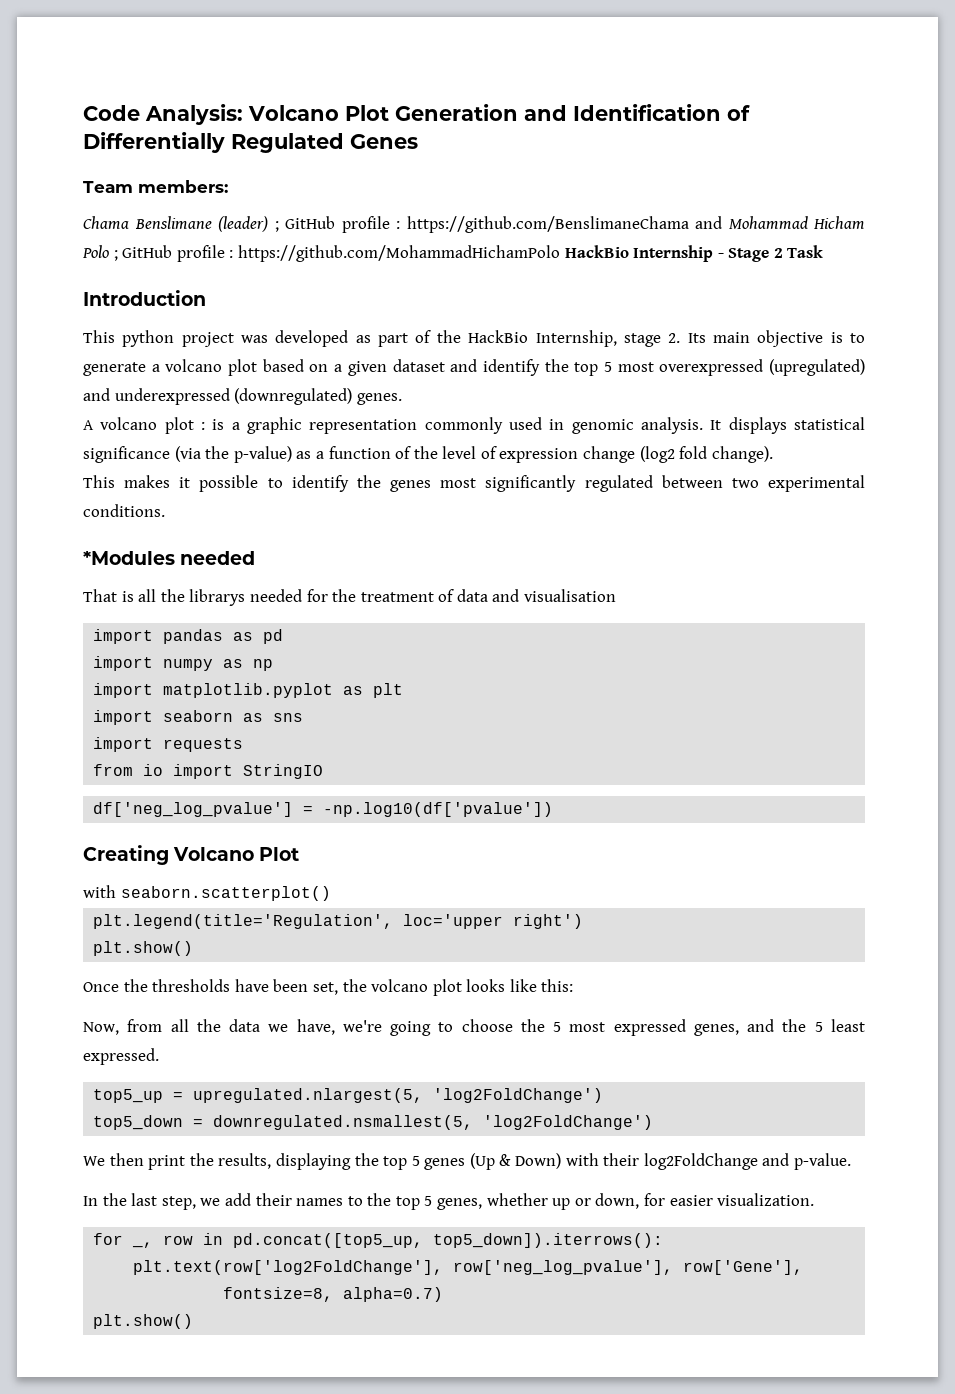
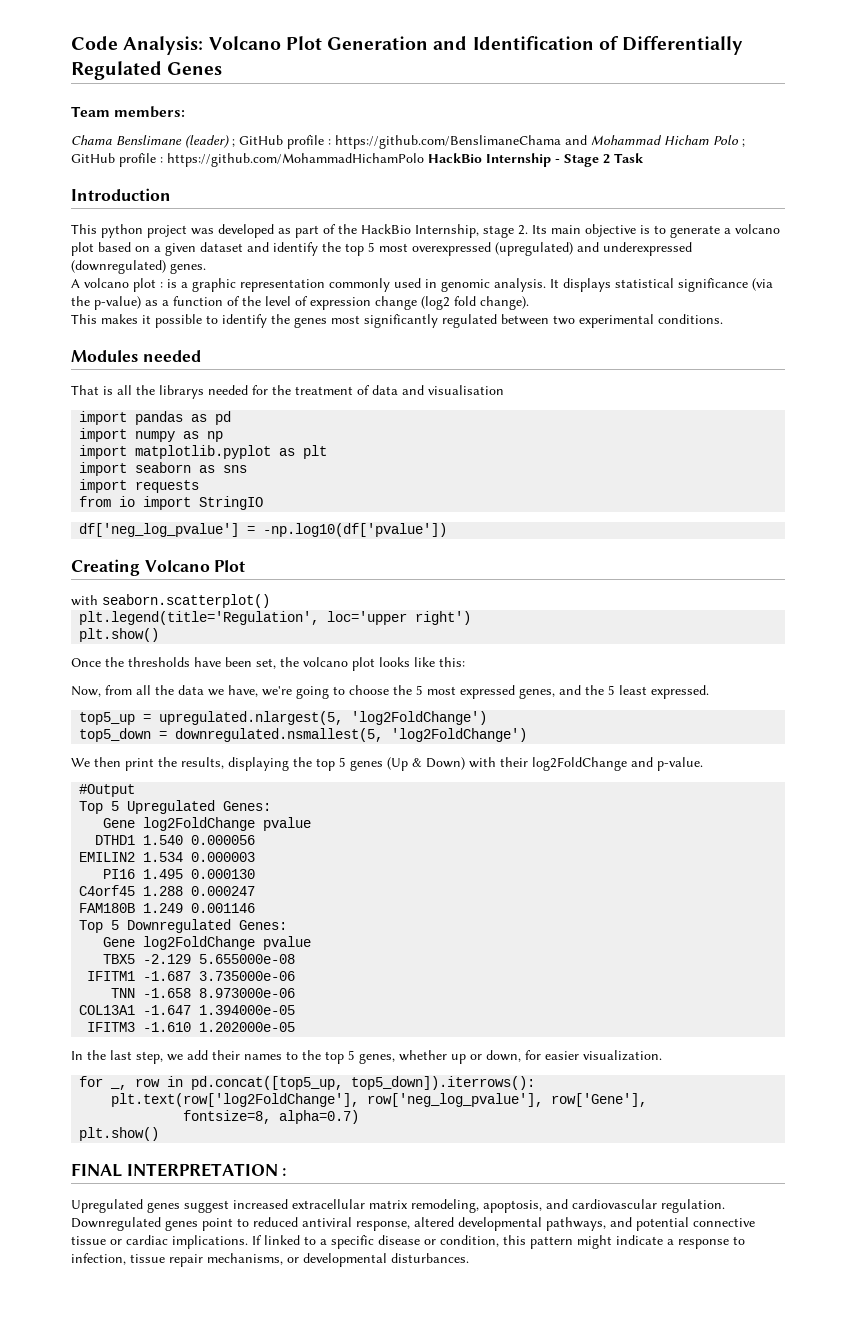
- *Modules needed
+ Modules needed
+ #Output
+ Top 5 Upregulated Genes:
+ Gene log2FoldChange pvalue
+ DTHD1 1.540 0.000056
+ EMILIN2 1.534 0.000003
+ PI16 1.495 0.000130
+ C4orf45 1.288 0.000247
+ FAM180B 1.249 0.001146
+ Top 5 Downregulated Genes:
+ Gene log2FoldChange pvalue
+ TBX5 -2.129 5.655000e-08
+ IFITM1 -1.687 3.735000e-06
+ TNN -1.658 8.973000e-06
+ COL13A1 -1.647 1.394000e-05
+ IFITM3 -1.610 1.202000e-05
+ FINAL INTERPRETATION :
+ Upregulated genes suggest increased extracellular matrix remodeling, apoptosis, and cardiovascular regulation. Downregulated genes point to reduced antiviral response, altered developmental pathways, and potential connective tissue or cardiac implications. If linked to a specific disease or condition, this pattern might indicate a response to infection, tissue repair mechanisms, or developmental disturbances.

